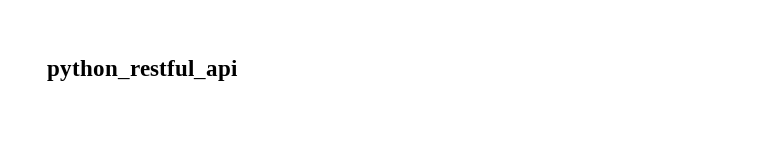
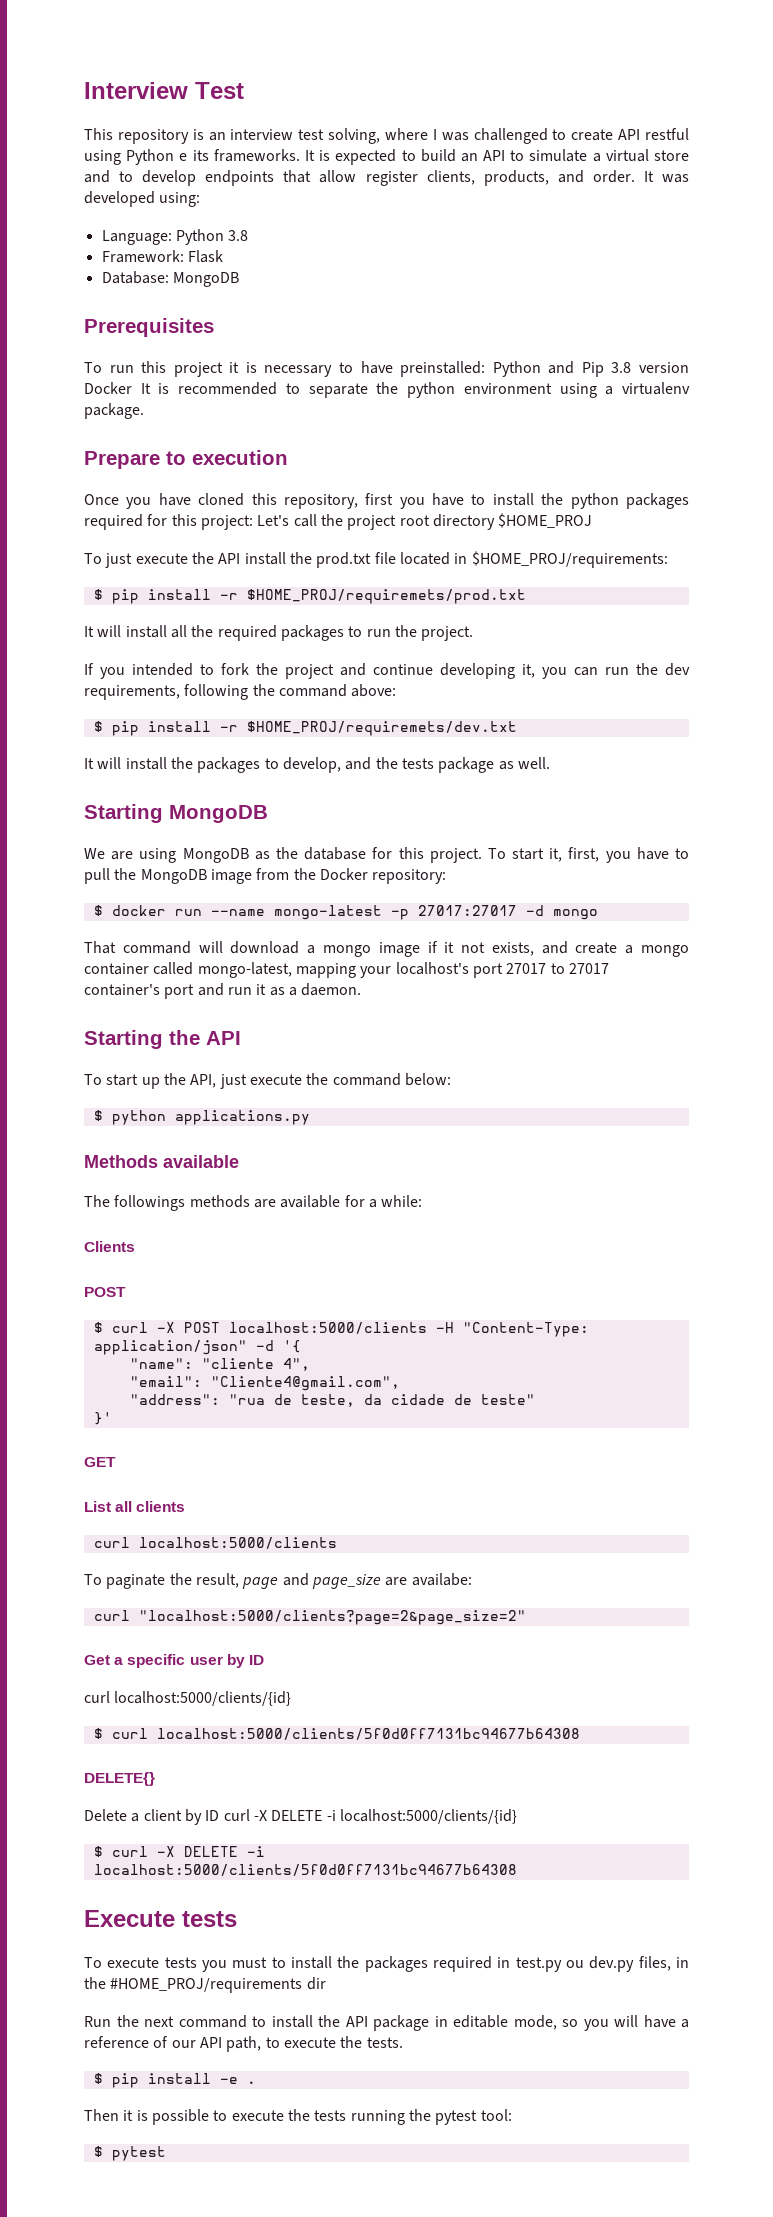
- python_restful_api
+ Interview Test
+ This repository is an interview test solving, where I was challenged to create API restful using Python e its frameworks. It is expected to build an API to simulate a virtual store and to develop endpoints that allow register clients, products, and order. It was developed using:
+ Language: Python 3.8
+ Framework: Flask
+ Database: MongoDB
+ Prerequisites
+ To run this project it is necessary to have preinstalled: Python and Pip 3.8 version Docker It is recommended to separate the python environment using a virtualenv package.
+ Prepare to execution
+ Once you have cloned this repository, first you have to install the python packages required for this project: Let's call the project root directory $HOME_PROJ
+ To just execute the API install the prod.txt file located in $HOME_PROJ/requirements:
+ $ pip install -r $HOME_PROJ/requiremets/prod.txt
+ It will install all the required packages to run the project.
+ If you intended to fork the project and continue developing it, you can run the dev requirements, following the command above:
+ $ pip install -r $HOME_PROJ/requiremets/dev.txt
+ It will install the packages to develop, and the tests package as well.
+ Starting MongoDB
+ We are using MongoDB as the database for this project. To start it, first, you have to pull the MongoDB image from the Docker repository:
+ $ docker run --name mongo-latest -p 27017:27017 -d mongo
+ That command will download a mongo image if it not exists, and create a mongo container called mongo-latest, mapping your localhost's port 27017 to 27017 container's port and run it as a daemon.
+ Starting the API
+ To start up the API, just execute the command below:
+ $ python applications.py
+ Methods available
+ The followings methods are available for a while:
+ Clients
+ POST
+ $ curl -X POST localhost:5000/clients -H "Content-Type: application/json" -d '{
+ "name": "cliente 4",
+ "email": "Cliente4@gmail.com",
+ "address": "rua de teste, da cidade de teste"
+ }'
+ GET
+ List all clients
+ curl localhost:5000/clients
+ To paginate the result, page and page_size are availabe:
+ curl "localhost:5000/clients?page=2&page_size=2"
+ Get a specific user by ID
+ curl localhost:5000/clients/{id}
+ $ curl localhost:5000/clients/5f0d0ff7131bc94677b64308
+ DELETE{}
+ Delete a client by ID curl -X DELETE -i localhost:5000/clients/{id}
+ $ curl -X DELETE -i localhost:5000/clients/5f0d0ff7131bc94677b64308
+ Execute tests
+ To execute tests you must to install the packages required in test.py ou dev.py files, in the #HOME_PROJ/requirements dir
+ Run the next command to install the API package in editable mode, so you will have a reference of our API path, to execute the tests.
+ $ pip install -e .
+ Then it is possible to execute the tests running the pytest tool:
+ $ pytest

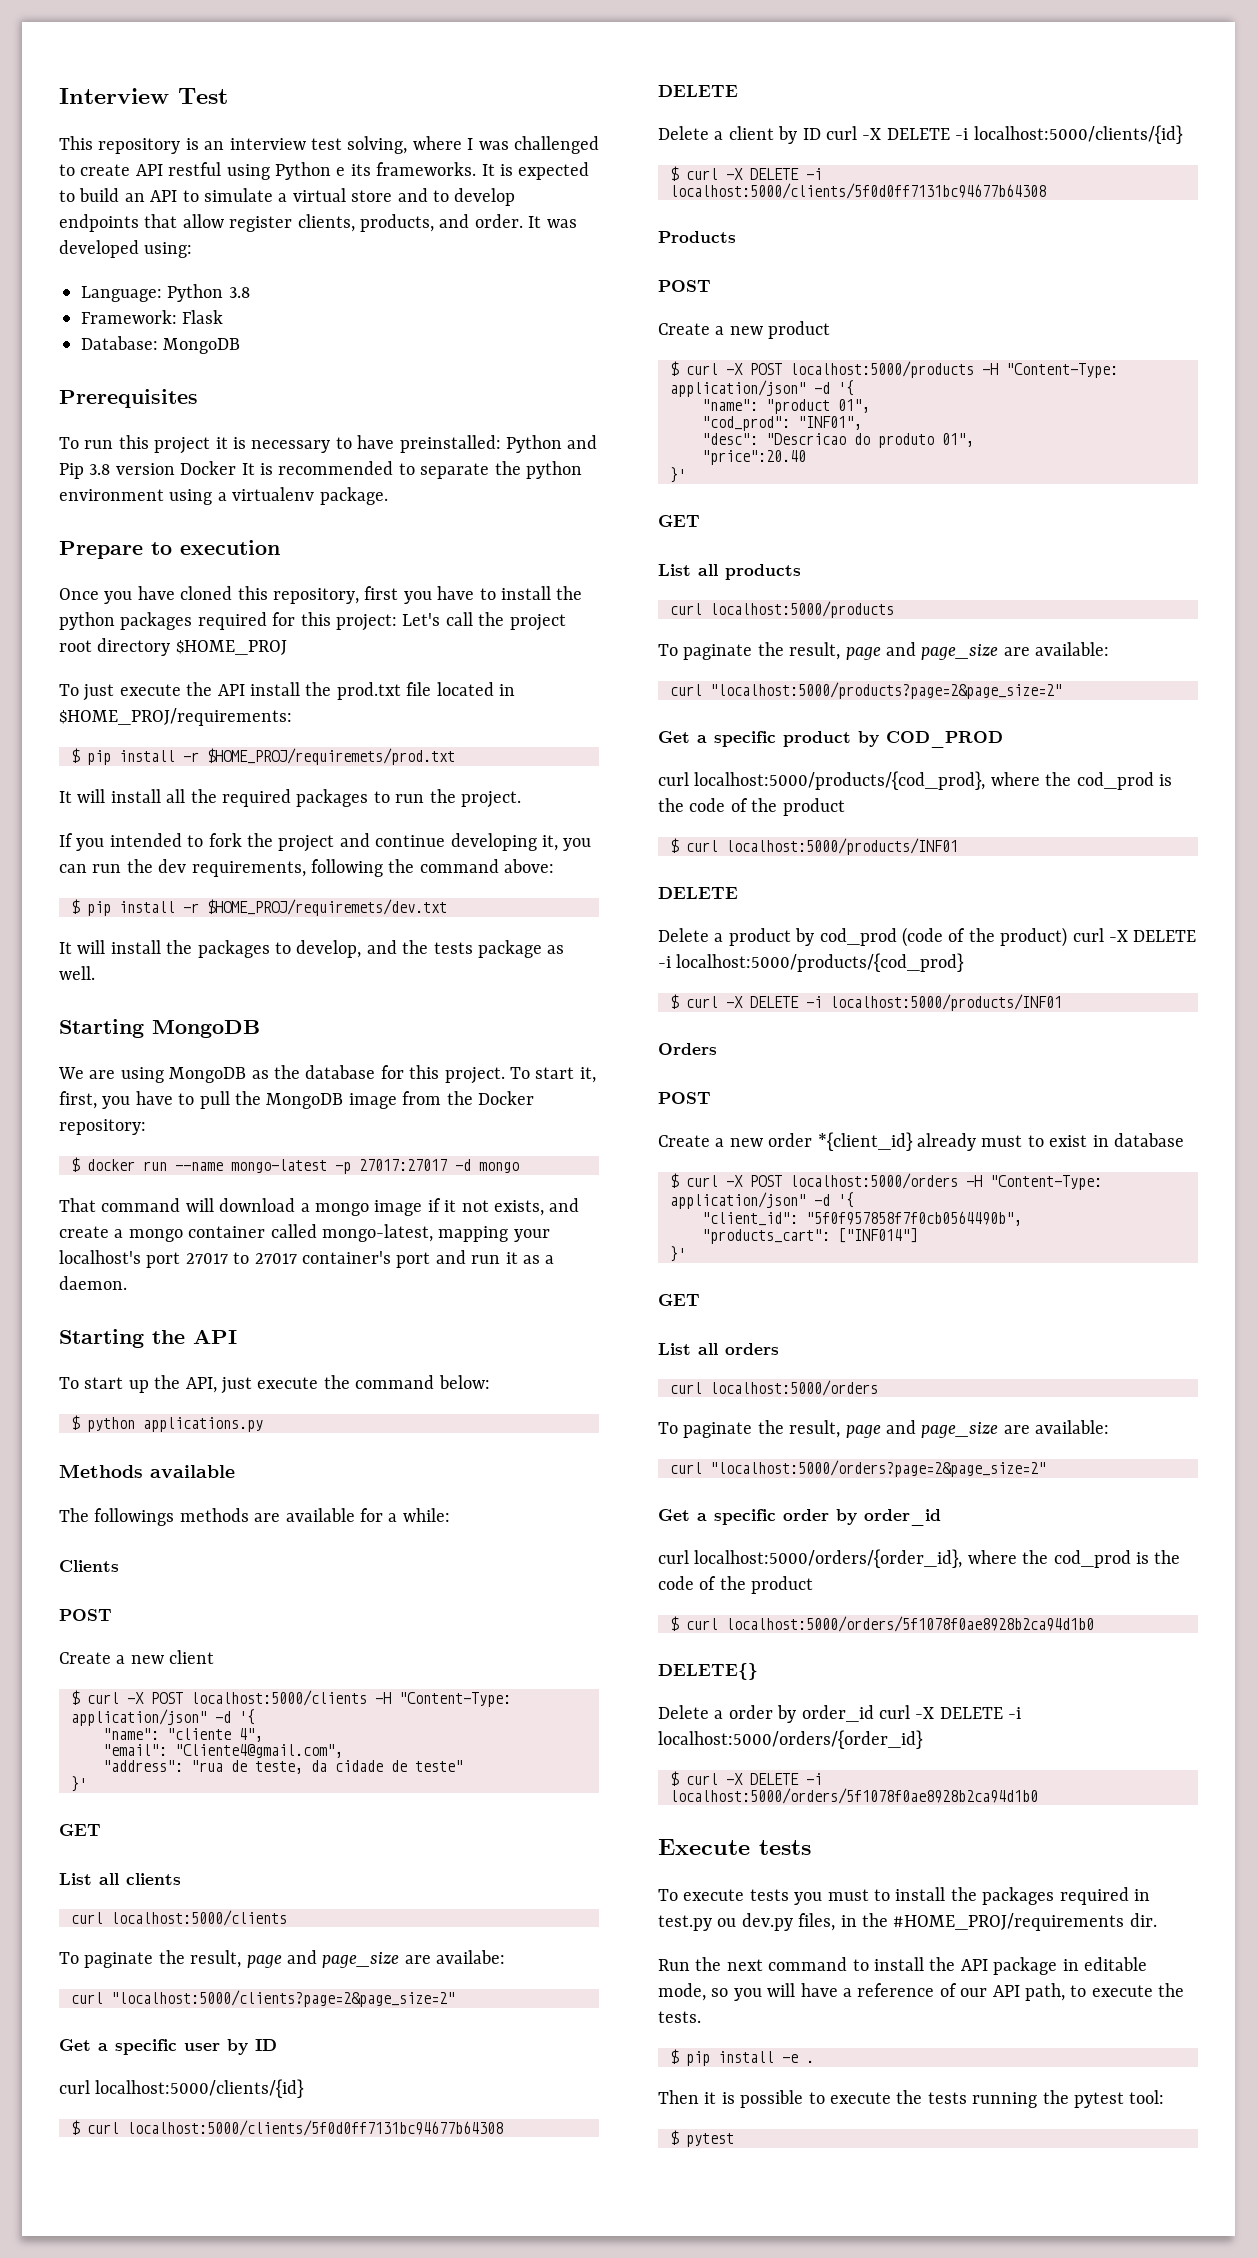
+ Create a new client
  $ curl localhost:5000/clients/5f0d0ff7131bc94677b64308
- DELETE{}
+ DELETE
+ Products
+ POST
+ Create a new product
+ $ curl -X POST localhost:5000/products -H "Content-Type: application/json" -d '{
+ "name": "product 01",
+ "cod_prod": "INF01",
+ "desc": "Descricao do produto 01",
+ "price":20.40
+ }'
+ GET
+ List all products
+ curl localhost:5000/products
+ To paginate the result, page and page_size are available:
+ curl "localhost:5000/products?page=2&page_size=2"
+ Get a specific product by COD_PROD
+ curl localhost:5000/products/{cod_prod}, where the cod_prod is the code of the product
+ $ curl localhost:5000/products/INF01
+ DELETE
+ Delete a product by cod_prod (code of the product) curl -X DELETE -i localhost:5000/products/{cod_prod}
+ $ curl -X DELETE -i localhost:5000/products/INF01
+ Orders
+ POST
+ Create a new order *{client_id} already must to exist in database
+ $ curl -X POST localhost:5000/orders -H "Content-Type: application/json" -d '{
+ "client_id": "5f0f957858f7f0cb0564490b",
+ "products_cart": ["INF014"]
+ }'
+ GET
+ List all orders
+ curl localhost:5000/orders
+ To paginate the result, page and page_size are available:
+ curl "localhost:5000/orders?page=2&page_size=2"
+ Get a specific order by order_id
+ curl localhost:5000/orders/{order_id}, where the cod_prod is the code of the product
+ $ curl localhost:5000/orders/5f1078f0ae8928b2ca94d1b0
+ DELETE{}
+ Delete a order by order_id curl -X DELETE -i localhost:5000/orders/{order_id}
+ $ curl -X DELETE -i localhost:5000/orders/5f1078f0ae8928b2ca94d1b0
- To execute tests you must to install the packages required in test.py ou dev.py files, in the #HOME_PROJ/requirements dir
+ To execute tests you must to install the packages required in test.py ou dev.py files, in the #HOME_PROJ/requirements dir.

